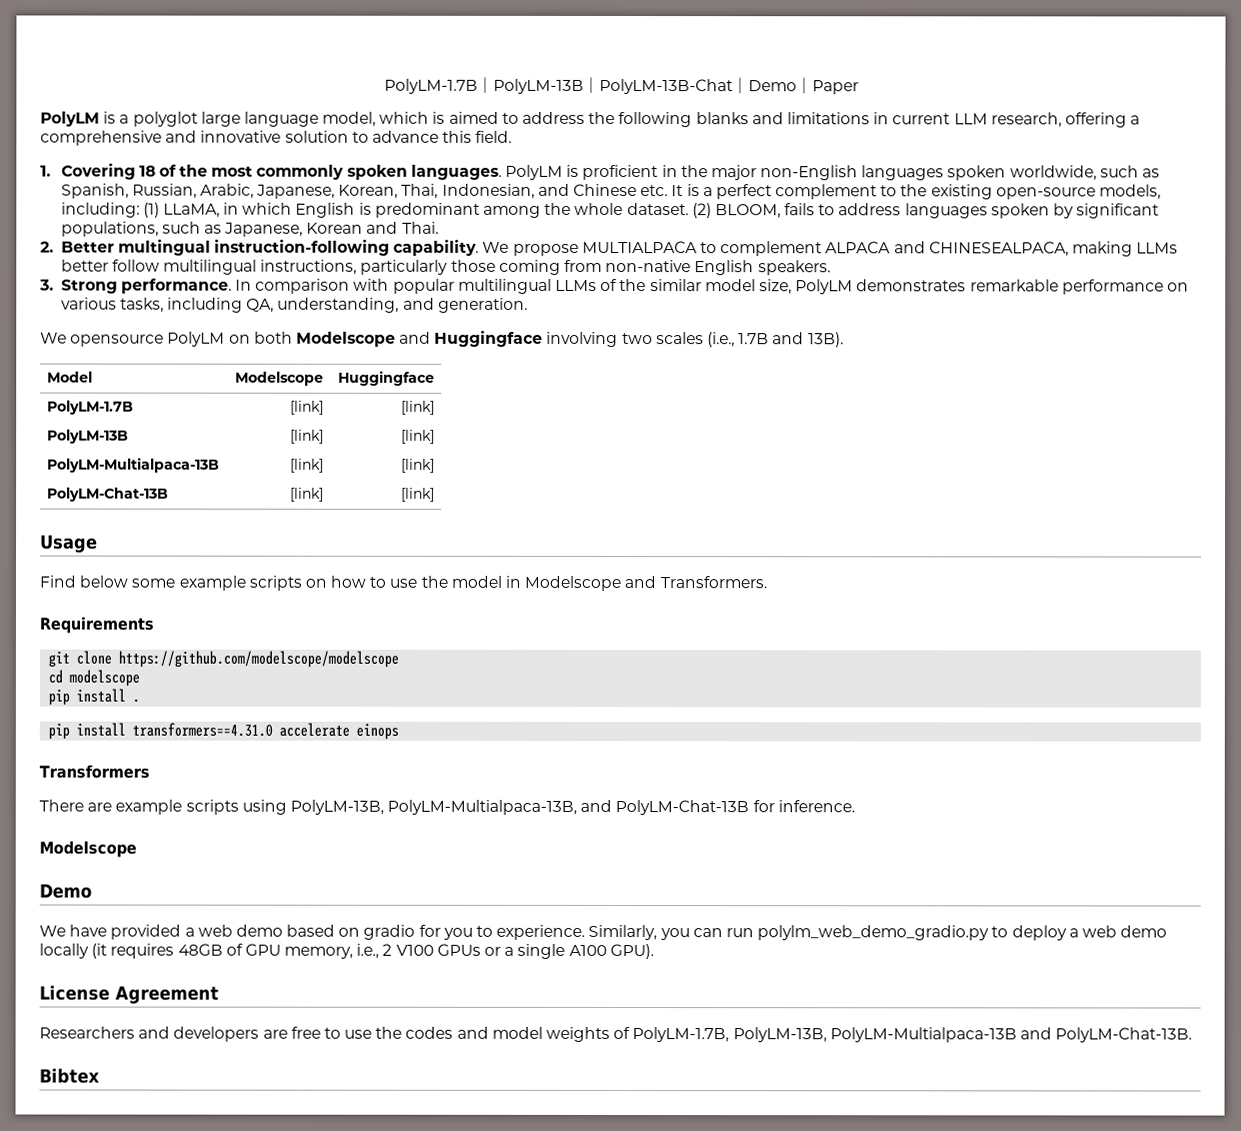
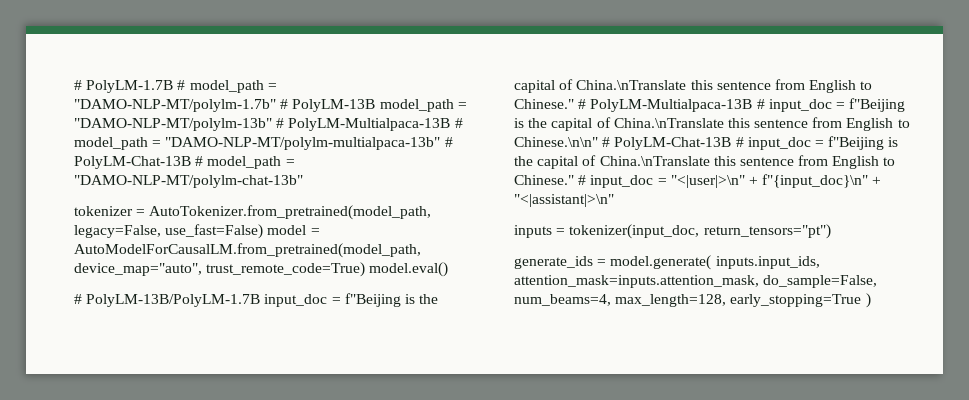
- PolyLM-1.7B｜PolyLM-13B｜PolyLM-13B-Chat｜Demo｜Paper
- PolyLM is a polyglot large language model, which is aimed to address the following blanks and limitations in current LLM research, offering a comprehensive and innovative solution to advance this field.
- 1. Covering 18 of the most commonly spoken languages. PolyLM is proficient in the major non-English languages spoken worldwide, such as Spanish, Russian, Arabic, Japanese, Korean, Thai, Indonesian, and Chinese etc. It is a perfect complement to the existing open-source models, including: (1) LLaMA, in which English is predominant among the whole dataset. (2) BLOOM, fails to address languages spoken by significant populations, such as Japanese, Korean and Thai.
- 2. Better multingual instruction-following capability. We propose MULTIALPACA to complement ALPACA and CHINESEALPACA, making LLMs better follow multilingual instructions, particularly those coming from non-native English speakers.
- 3. Strong performance. In comparison with popular multilingual LLMs of the similar model size, PolyLM demonstrates remarkable performance on various tasks, including QA, understanding, and generation.
- We opensource PolyLM on both Modelscope and Huggingface involving two scales (i.e., 1.7B and 13B).
- Model | Modelscope | Huggingface
- PolyLM-1.7B | [link] | [link]
- PolyLM-13B | [link] | [link]
- PolyLM-Multialpaca-13B | [link] | [link]
- PolyLM-Chat-13B | [link] | [link]
- Usage
- Find below some example scripts on how to use the model in Modelscope and Transformers.
- Requirements
- git clone https://github.com/modelscope/modelscope
- cd modelscope
- pip install .
- pip install transformers==4.31.0 accelerate einops
- Transformers
- There are example scripts using PolyLM-13B, PolyLM-Multialpaca-13B, and PolyLM-Chat-13B for inference.
- Modelscope
- Demo
- We have provided a web demo based on gradio for you to experience. Similarly, you can run polylm_web_demo_gradio.py to deploy a web demo locally (it requires 48GB of GPU memory, i.e., 2 V100 GPUs or a single A100 GPU).
- License Agreement
- Researchers and developers are free to use the codes and model weights of PolyLM-1.7B, PolyLM-13B, PolyLM-Multialpaca-13B and PolyLM-Chat-13B.
- Bibtex
+ # PolyLM-1.7B # model_path = "DAMO-NLP-MT/polylm-1.7b" # PolyLM-13B model_path = "DAMO-NLP-MT/polylm-13b" # PolyLM-Multialpaca-13B # model_path = "DAMO-NLP-MT/polylm-multialpaca-13b" # PolyLM-Chat-13B # model_path = "DAMO-NLP-MT/polylm-chat-13b"
+ tokenizer = AutoTokenizer.from_pretrained(model_path, legacy=False, use_fast=False) model = AutoModelForCausalLM.from_pretrained(model_path, device_map="auto", trust_remote_code=True) model.eval()
+ # PolyLM-13B/PolyLM-1.7B input_doc = f"Beijing is the capital of China.\nTranslate this sentence from English to Chinese." # PolyLM-Multialpaca-13B # input_doc = f"Beijing is the capital of China.\nTranslate this sentence from English to Chinese.\n\n" # PolyLM-Chat-13B # input_doc = f"Beijing is the capital of China.\nTranslate this sentence from English to Chinese." # input_doc = "<|user|>\n" + f"{input_doc}\n" + "<|assistant|>\n"
+ inputs = tokenizer(input_doc, return_tensors="pt")
+ generate_ids = model.generate( inputs.input_ids, attention_mask=inputs.attention_mask, do_sample=False, num_beams=4, max_length=128, early_stopping=True )

